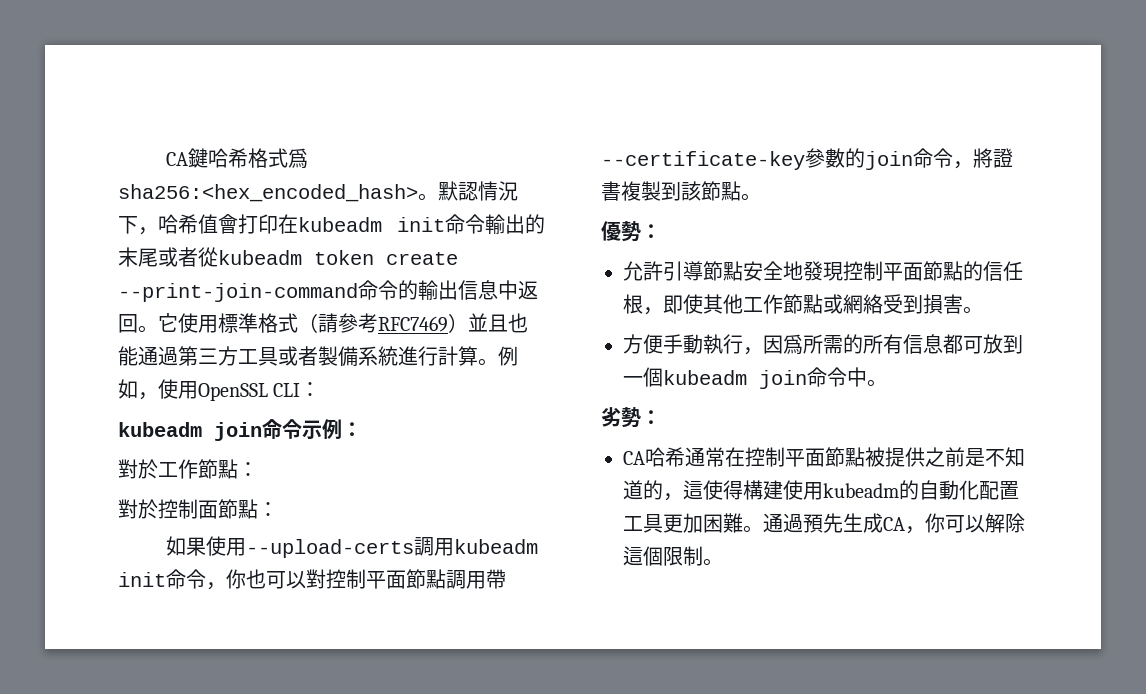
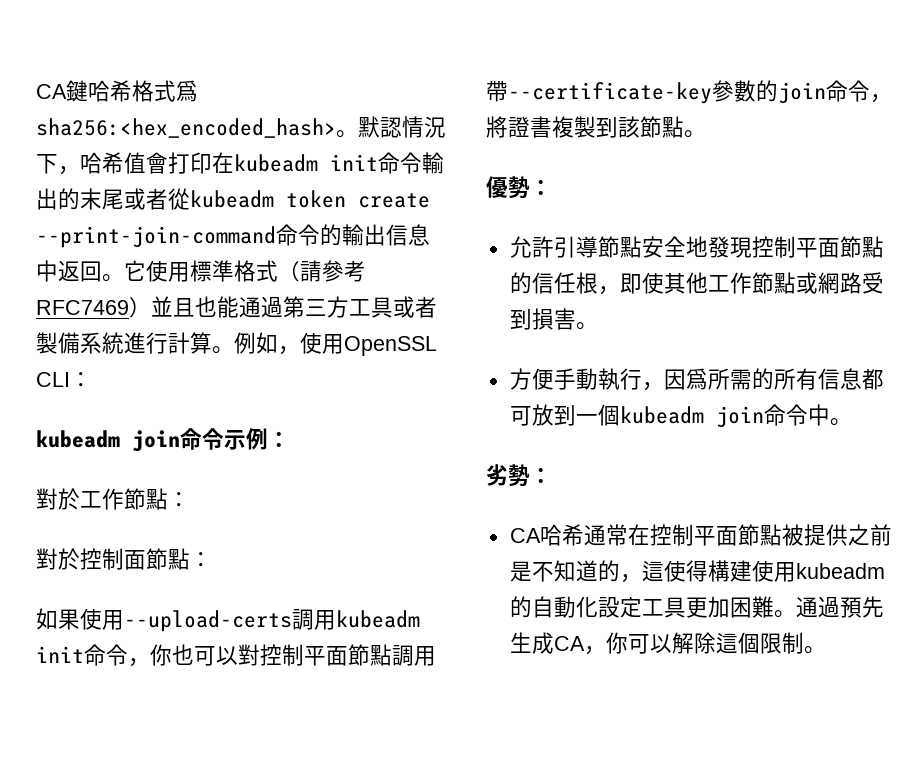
- 允許引導節點安全地發現控制平面節點的信任根，即使其他工作節點或網絡受到損害。
+ 允許引導節點安全地發現控制平面節點的信任根，即使其他工作節點或網路受到損害。
- CA哈希通常在控制平面節點被提供之前是不知道的，這使得構建使用kubeadm的自動化配置工具更加困難。
+ CA哈希通常在控制平面節點被提供之前是不知道的，這使得構建使用kubeadm的自動化設定工具更加困難。

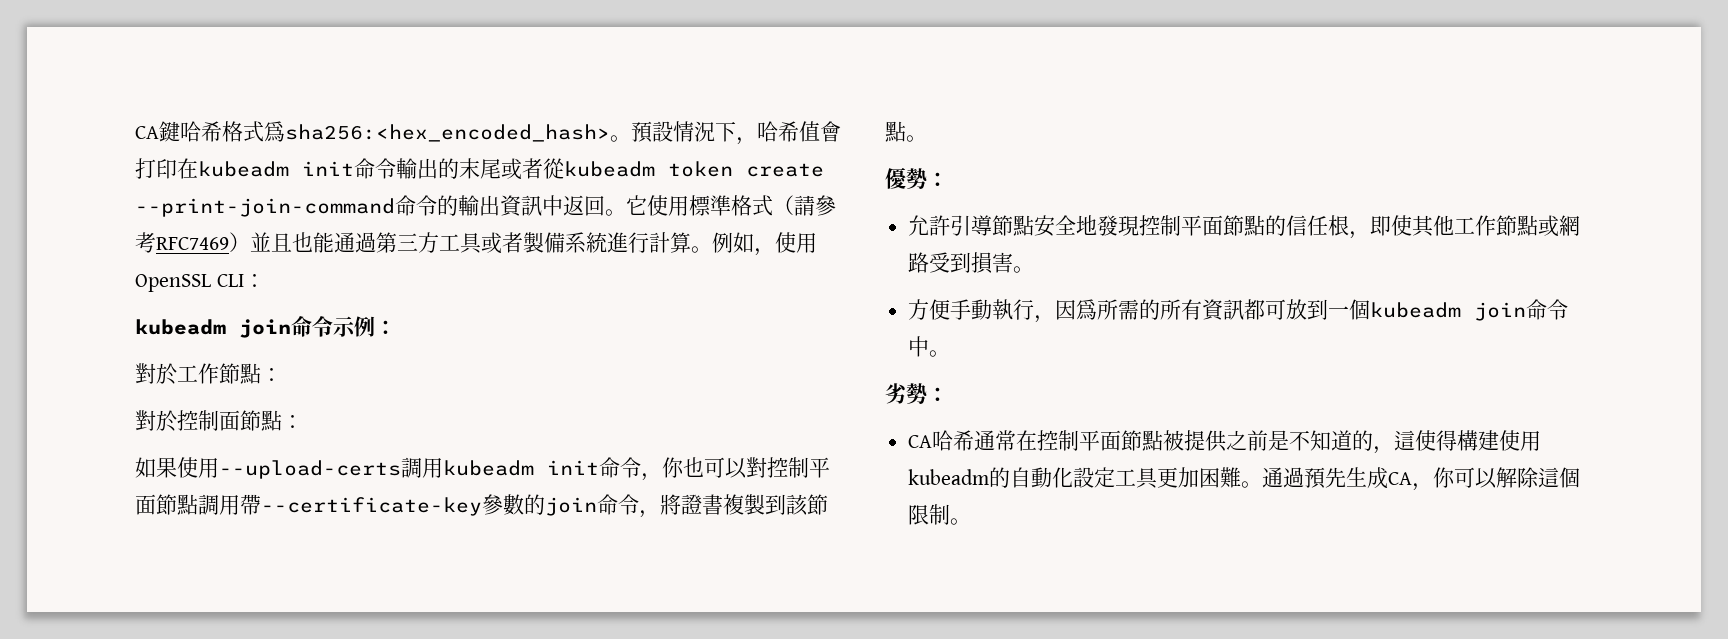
- 默認情況下，哈希值會打印在kubeadm init命令輸出的末尾或者從kubeadm token create --print-join-command命令的輸出信息中返回。
+ 預設情況下，哈希值會打印在kubeadm init命令輸出的末尾或者從kubeadm token create --print-join-command命令的輸出資訊中返回。
- 方便手動執行，因爲所需的所有信息都可放到一個kubeadm join命令中。
+ 方便手動執行，因爲所需的所有資訊都可放到一個kubeadm join命令中。

